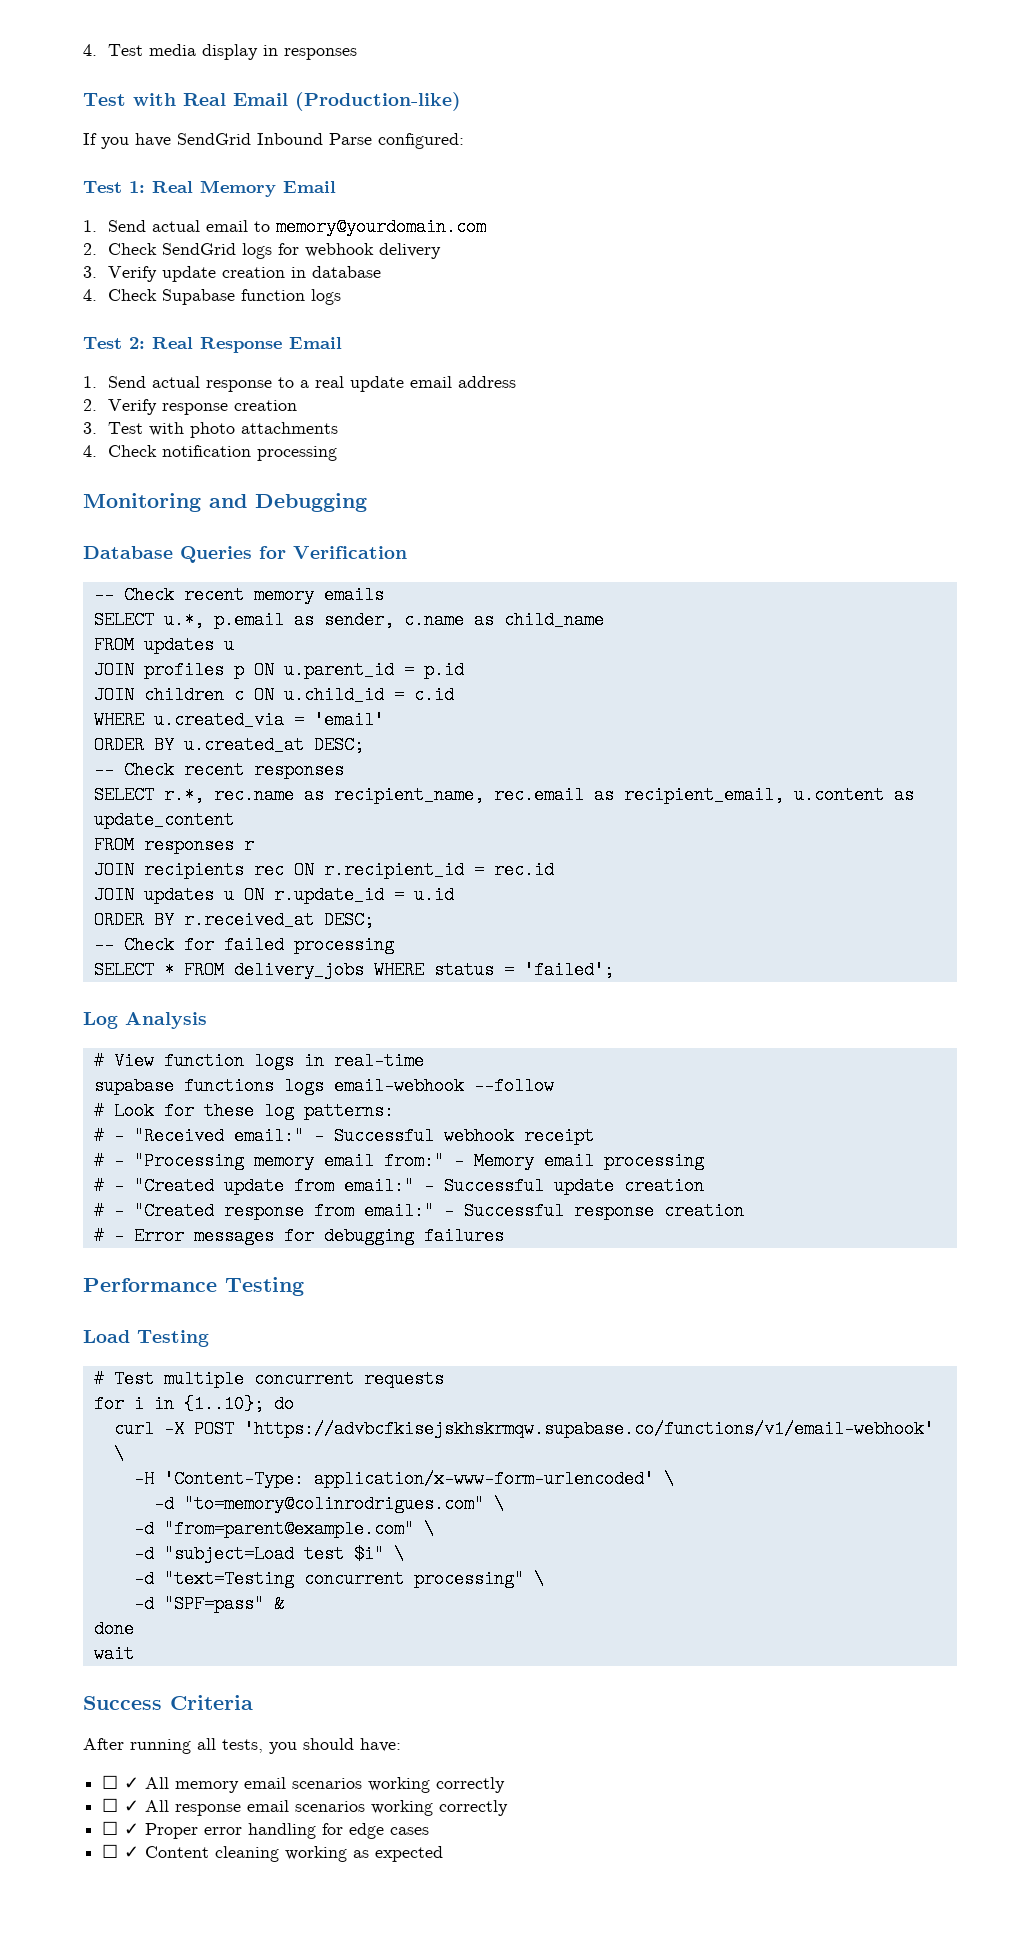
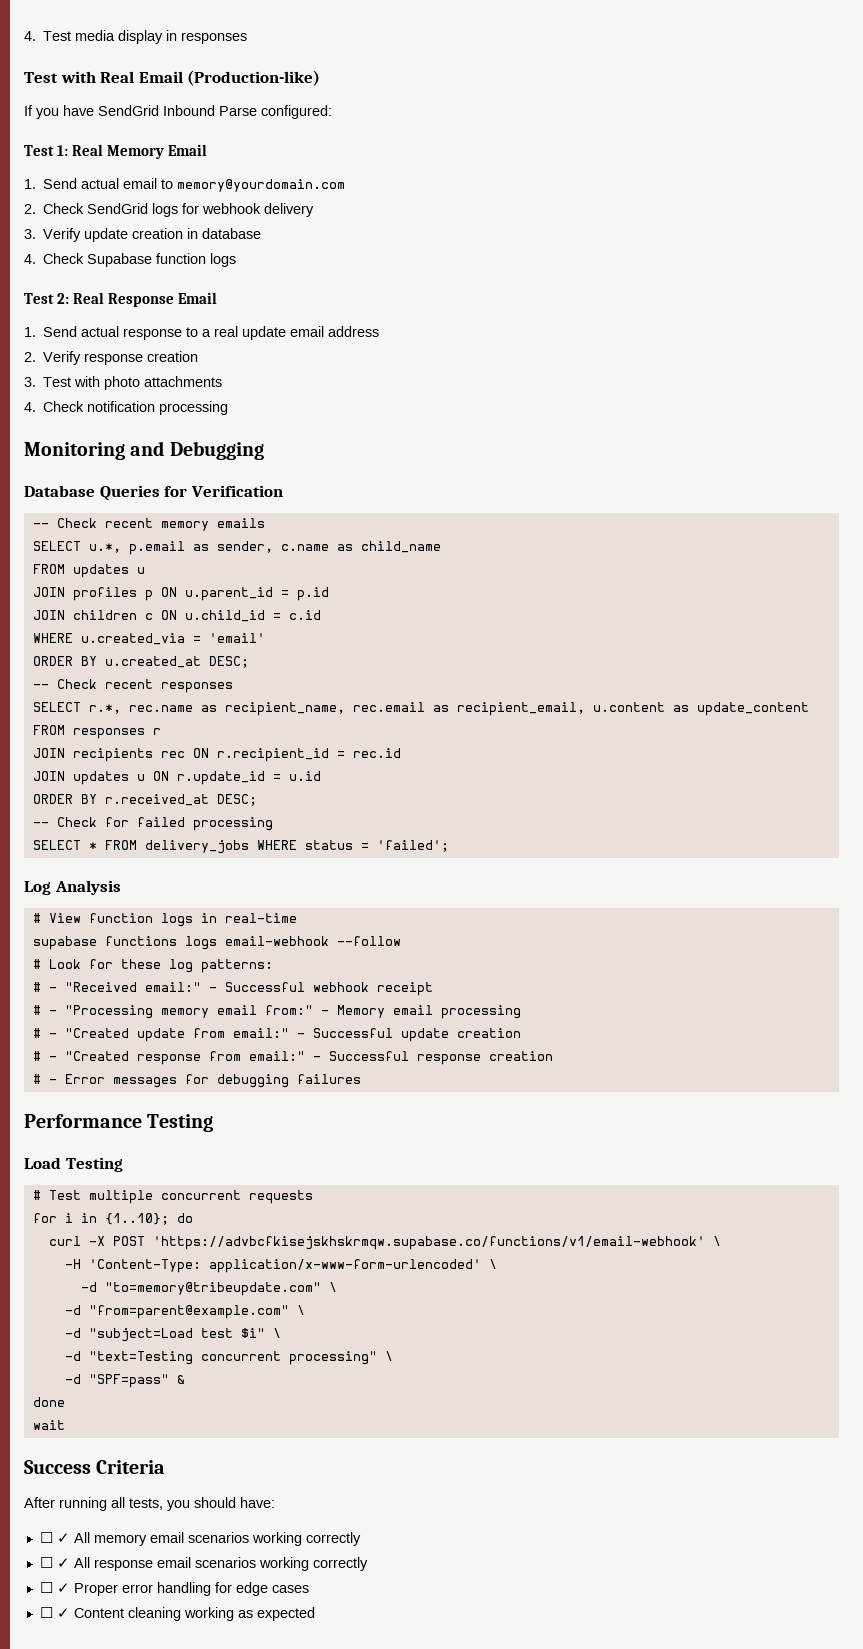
- -d "to=memory@colinrodrigues.com" \
+ -d "to=memory@tribeupdate.com" \

